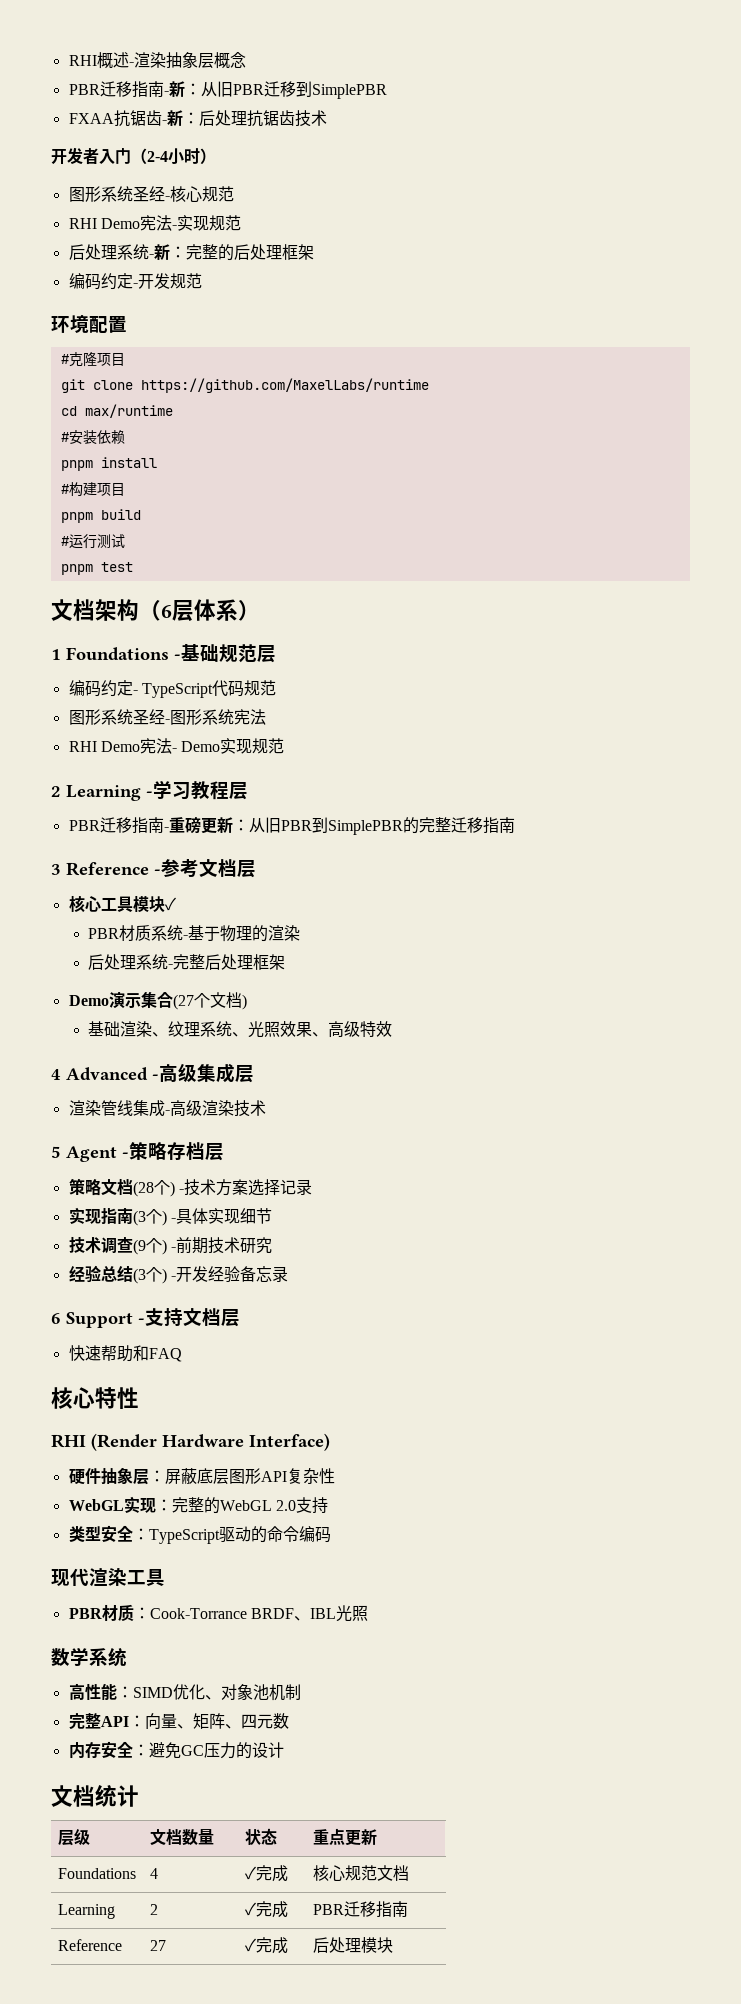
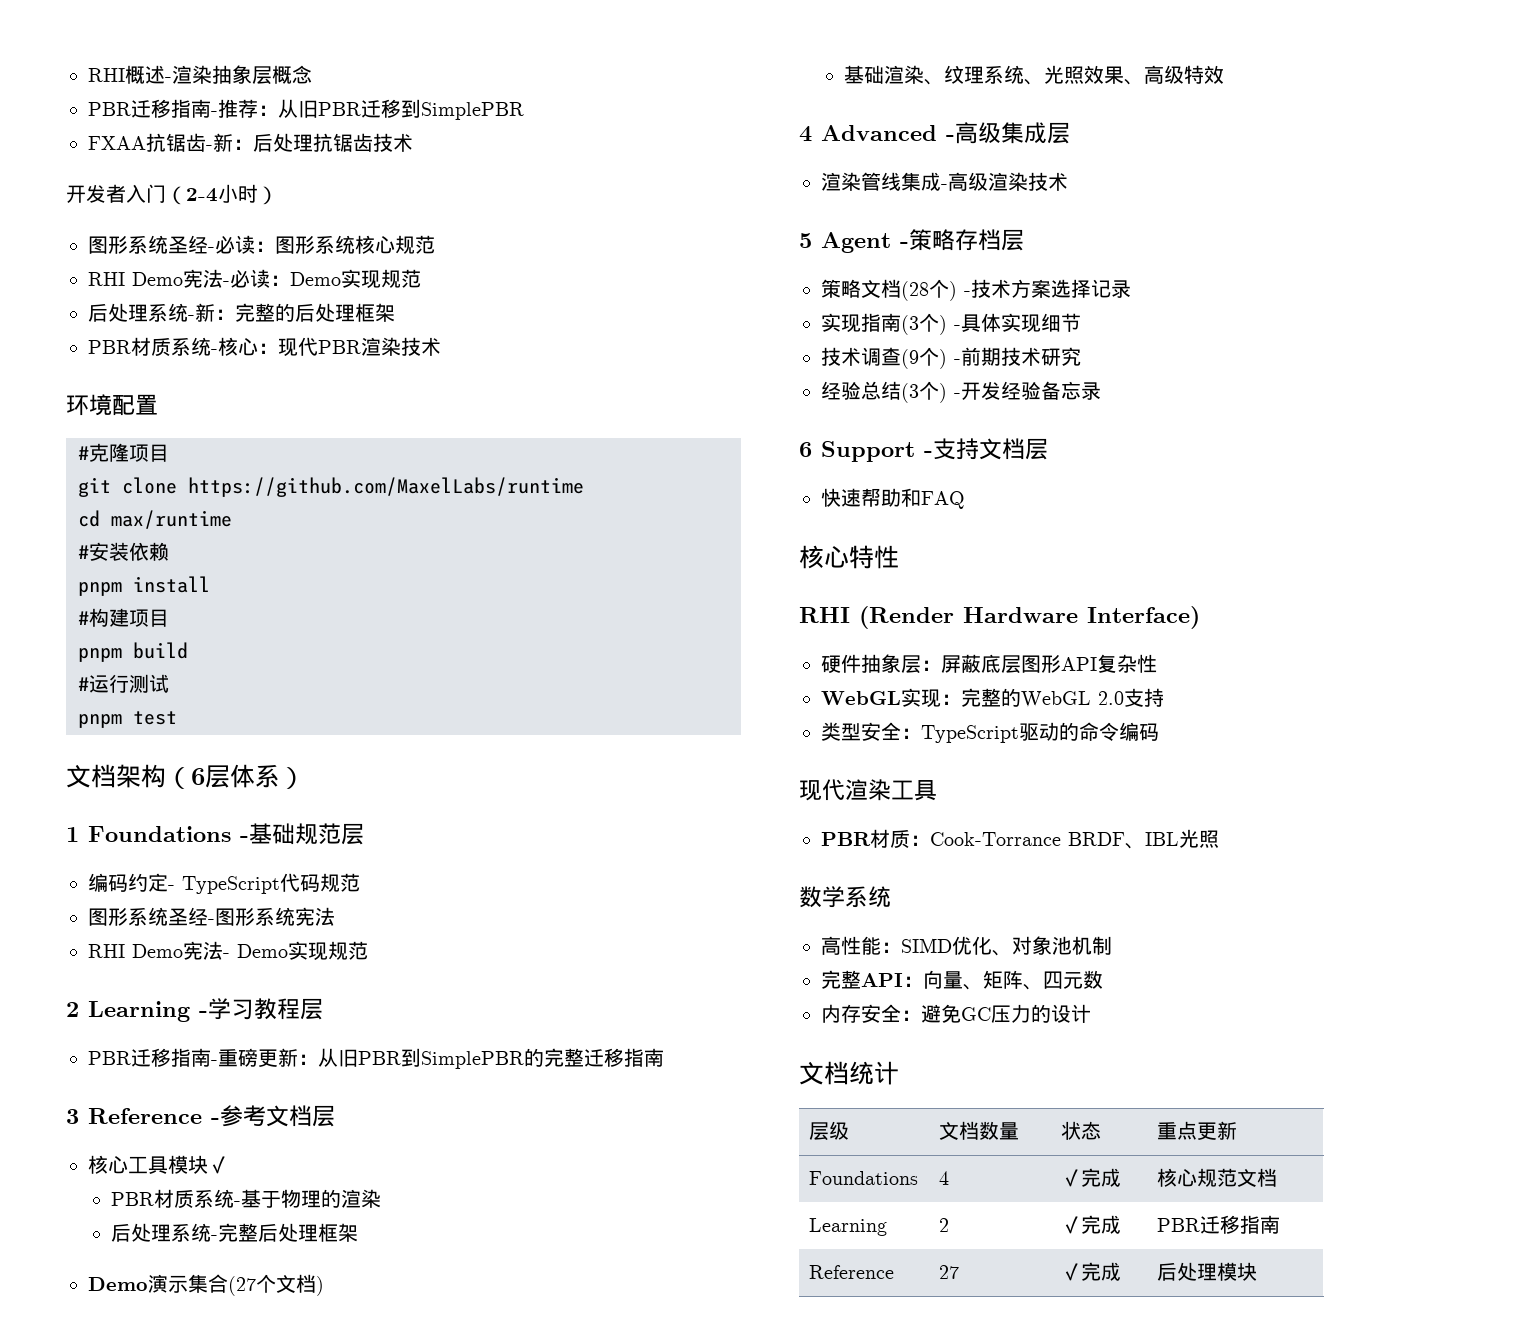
- PBR迁移指南-新：从旧PBR迁移到SimplePBR
+ PBR迁移指南-推荐：从旧PBR迁移到SimplePBR
- 图形系统圣经-核心规范
+ 图形系统圣经-必读：图形系统核心规范
- RHI Demo宪法-实现规范
+ RHI Demo宪法-必读：Demo实现规范
- 编码约定-开发规范
+ PBR材质系统-核心：现代PBR渲染技术

